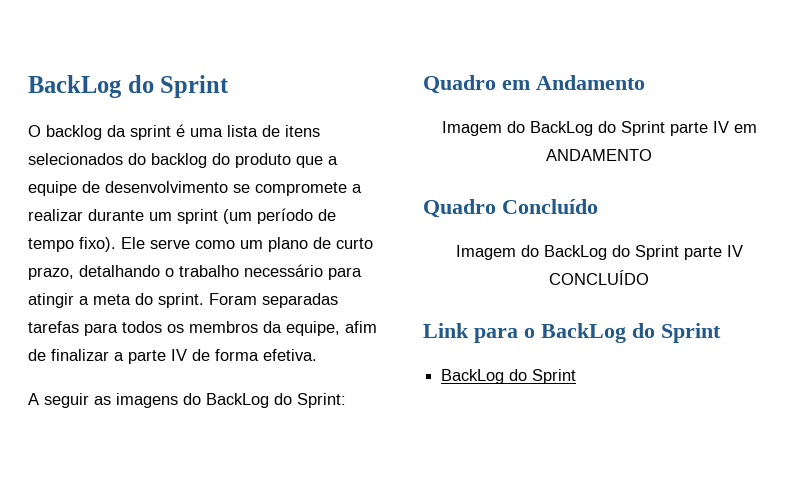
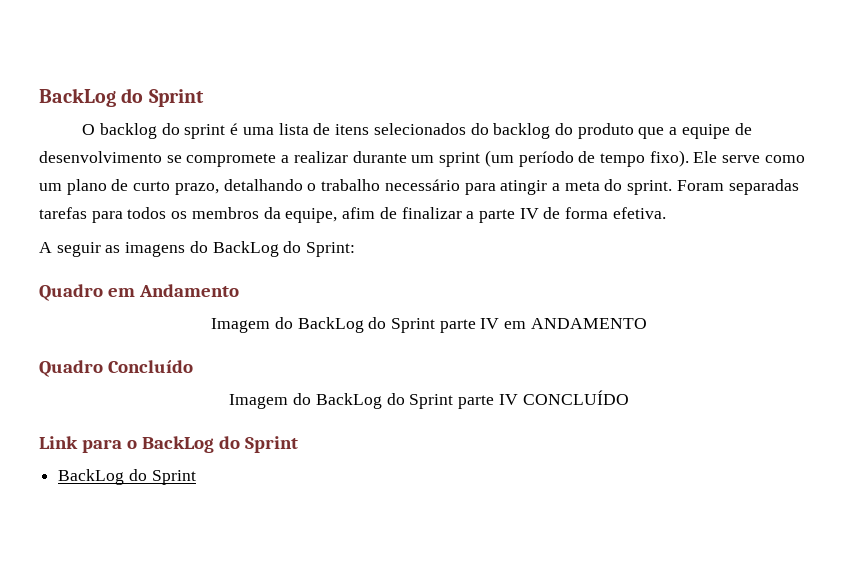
- O backlog da sprint é uma lista de itens selecionados do backlog do produto que a equipe de desenvolvimento se compromete a realizar durante um sprint (um período de tempo fixo).
+ O backlog do sprint é uma lista de itens selecionados do backlog do produto que a equipe de desenvolvimento se compromete a realizar durante um sprint (um período de tempo fixo).

